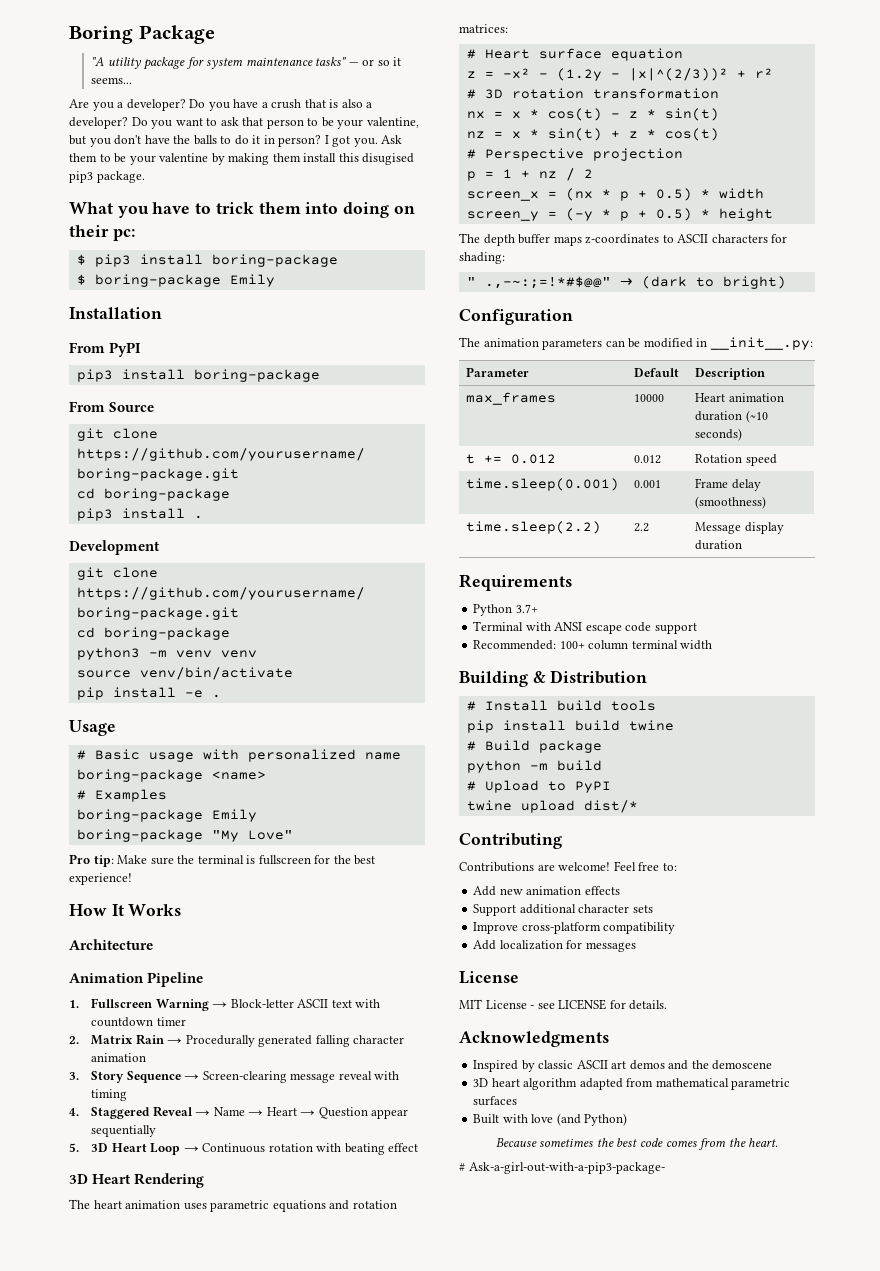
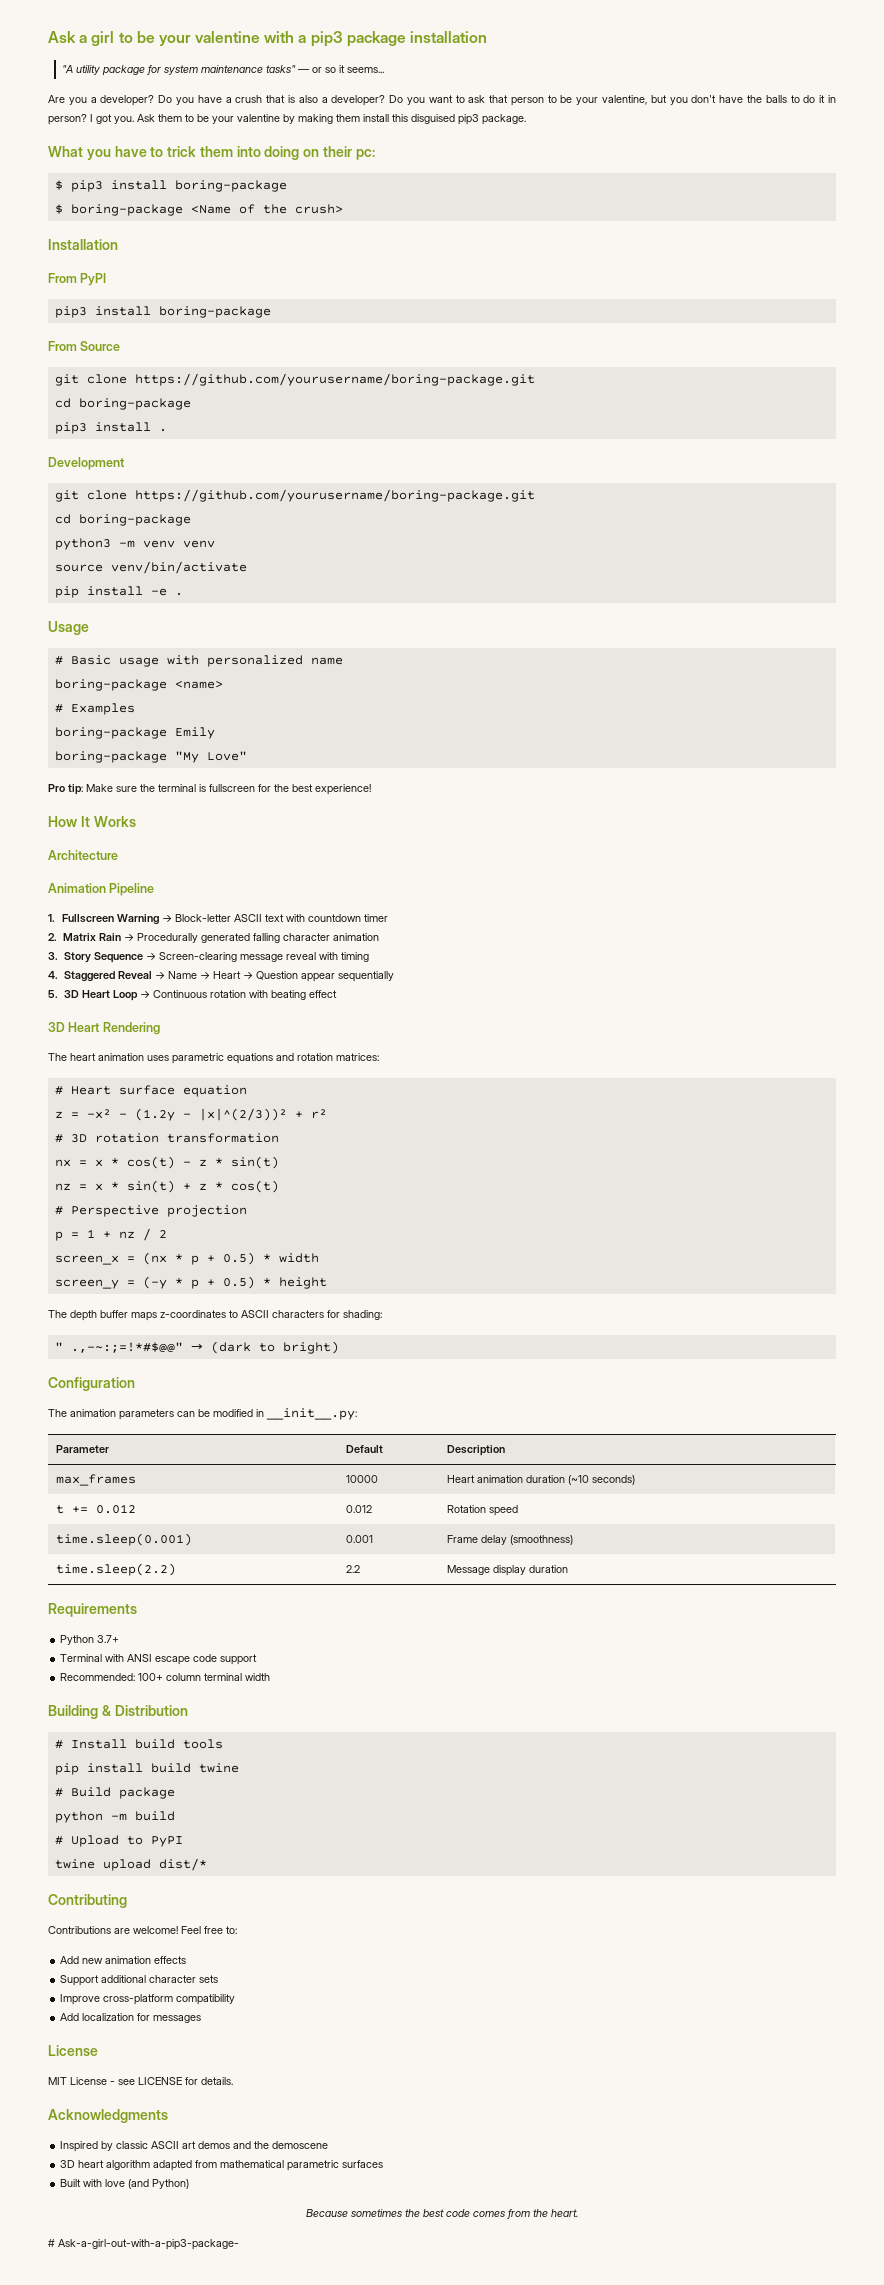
- Boring Package
+ Ask a girl to be your valentine with a pip3 package installation
- Ask them to be your valentine by making them install this disugised pip3 package.
+ Ask them to be your valentine by making them install this disguised pip3 package.
- $ boring-package Emily
+ $ boring-package <Name of the crush>

